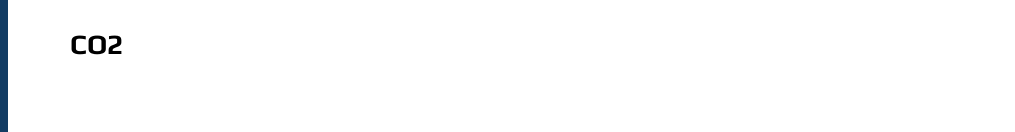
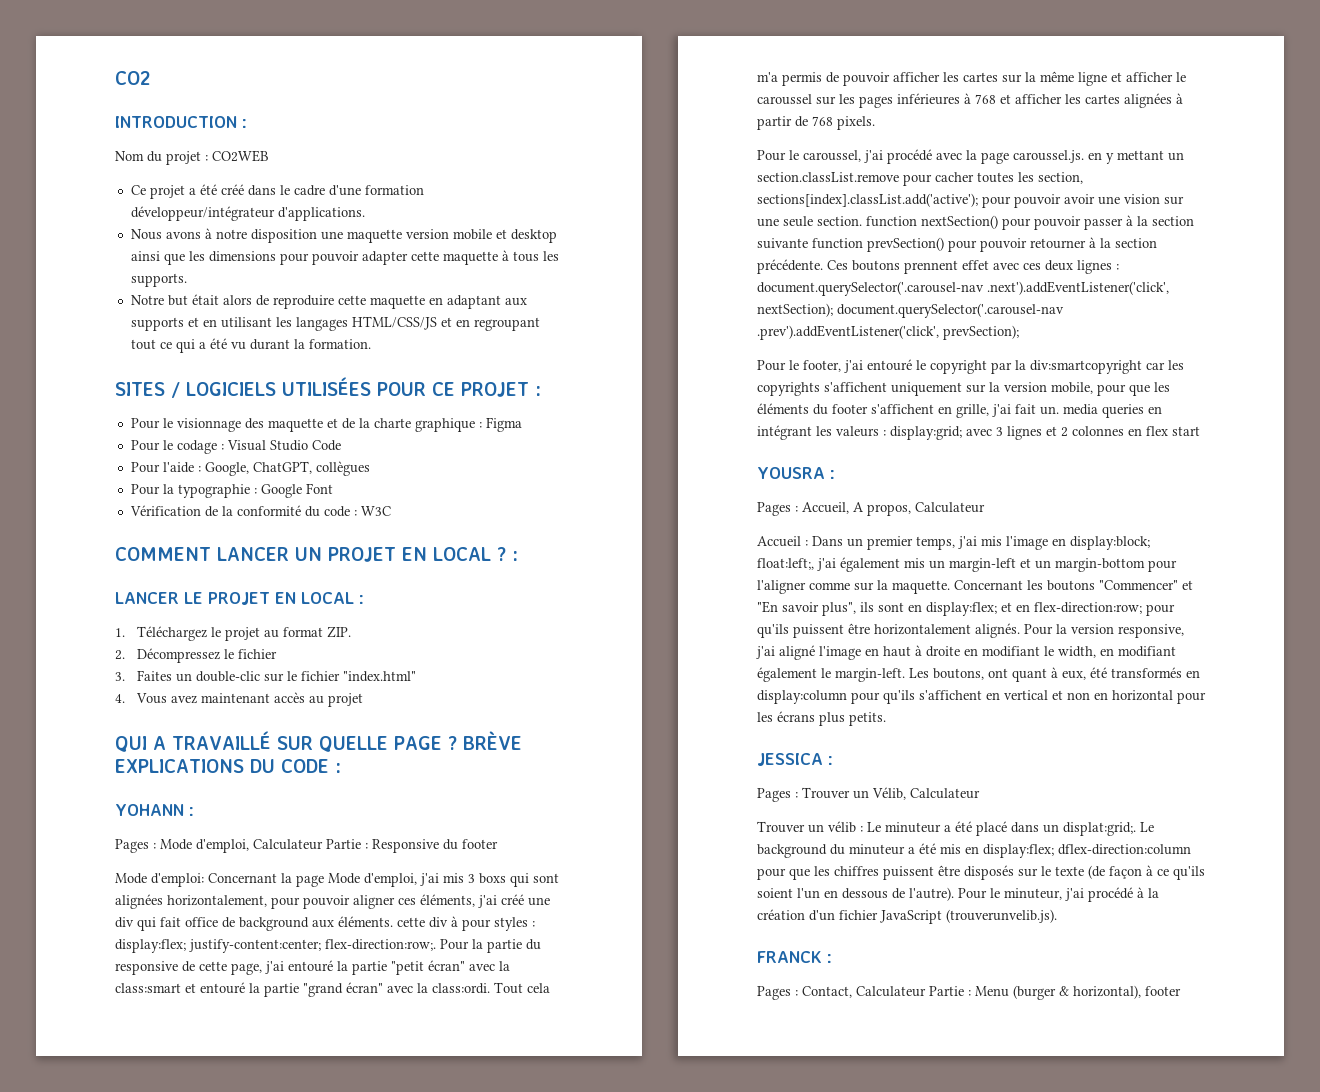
+ INTRODUCTION :
+ Nom du projet : CO2WEB
+ Ce projet a été créé dans le cadre d'une formation développeur/intégrateur d'applications.
+ Nous avons à notre disposition une maquette version mobile et desktop ainsi que les dimensions pour pouvoir adapter cette maquette à tous les supports.
+ Notre but était alors de reproduire cette maquette en adaptant aux supports et en utilisant les langages HTML/CSS/JS et en regroupant tout ce qui a été vu durant la formation.
+ SITES / LOGICIELS UTILISÉES POUR CE PROJET :
+ Pour le visionnage des maquette et de la charte graphique : Figma
+ Pour le codage : Visual Studio Code
+ Pour l'aide : Google, ChatGPT, collègues
+ Pour la typographie : Google Font
+ Vérification de la conformité du code : W3C
+ COMMENT LANCER UN PROJET EN LOCAL ? :
+ LANCER LE PROJET EN LOCAL :
+ 1. Téléchargez le projet au format ZIP.
+ 2. Décompressez le fichier
+ 3. Faites un double-clic sur le fichier "index.html"
+ 4. Vous avez maintenant accès au projet
+ QUI A TRAVAILLÉ SUR QUELLE PAGE ? BRÈVE EXPLICATIONS DU CODE :
+ YOHANN :
+ Pages : Mode d'emploi, Calculateur Partie : Responsive du footer
+ Mode d'emploi: Concernant la page Mode d'emploi, j'ai mis 3 boxs qui sont alignées horizontalement, pour pouvoir aligner ces éléments, j'ai créé une div qui fait office de background aux éléments. cette div à pour styles : display:flex; justify-content:center; flex-direction:row;. Pour la partie du responsive de cette page, j'ai entouré la partie "petit écran" avec la class:smart et entouré la partie "grand écran" avec la class:ordi. Tout cela m'a permis de pouvoir afficher les cartes sur la même ligne et afficher le caroussel sur les pages inférieures à 768 et afficher les cartes alignées à partir de 768 pixels.
+ Pour le caroussel, j'ai procédé avec la page caroussel.js. en y mettant un section.classList.remove pour cacher toutes les section, sections[index].classList.add('active'); pour pouvoir avoir une vision sur une seule section. function nextSection() pour pouvoir passer à la section suivante function prevSection() pour pouvoir retourner à la section précédente. Ces boutons prennent effet avec ces deux lignes : document.querySelector('.carousel-nav .next').addEventListener('click', nextSection); document.querySelector('.carousel-nav .prev').addEventListener('click', prevSection);
+ Pour le footer, j'ai entouré le copyright par la div:smartcopyright car les copyrights s'affichent uniquement sur la version mobile, pour que les éléments du footer s'affichent en grille, j'ai fait un. media queries en intégrant les valeurs : display:grid; avec 3 lignes et 2 colonnes en flex start
+ YOUSRA :
+ Pages : Accueil, A propos, Calculateur
+ Accueil : Dans un premier temps, j'ai mis l'image en display:block; float:left;, j'ai également mis un margin-left et un margin-bottom pour l'aligner comme sur la maquette. Concernant les boutons "Commencer" et "En savoir plus", ils sont en display:flex; et en flex-direction:row; pour qu'ils puissent être horizontalement alignés. Pour la version responsive, j'ai aligné l'image en haut à droite en modifiant le width, en modifiant également le margin-left. Les boutons, ont quant à eux, été transformés en display:column pour qu'ils s'affichent en vertical et non en horizontal pour les écrans plus petits.
+ JESSICA :
+ Pages : Trouver un Vélib, Calculateur
+ Trouver un vélib : Le minuteur a été placé dans un displat:grid;. Le background du minuteur a été mis en display:flex; dflex-direction:column pour que les chiffres puissent être disposés sur le texte (de façon à ce qu'ils soient l'un en dessous de l'autre). Pour le minuteur, j'ai procédé à la création d'un fichier JavaScript (trouverunvelib.js).
+ FRANCK :
+ Pages : Contact, Calculateur Partie : Menu (burger & horizontal), footer

